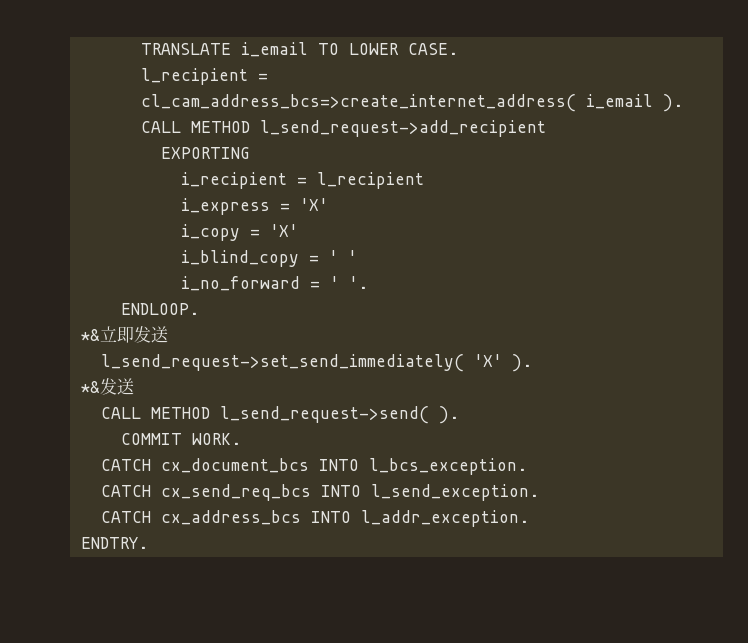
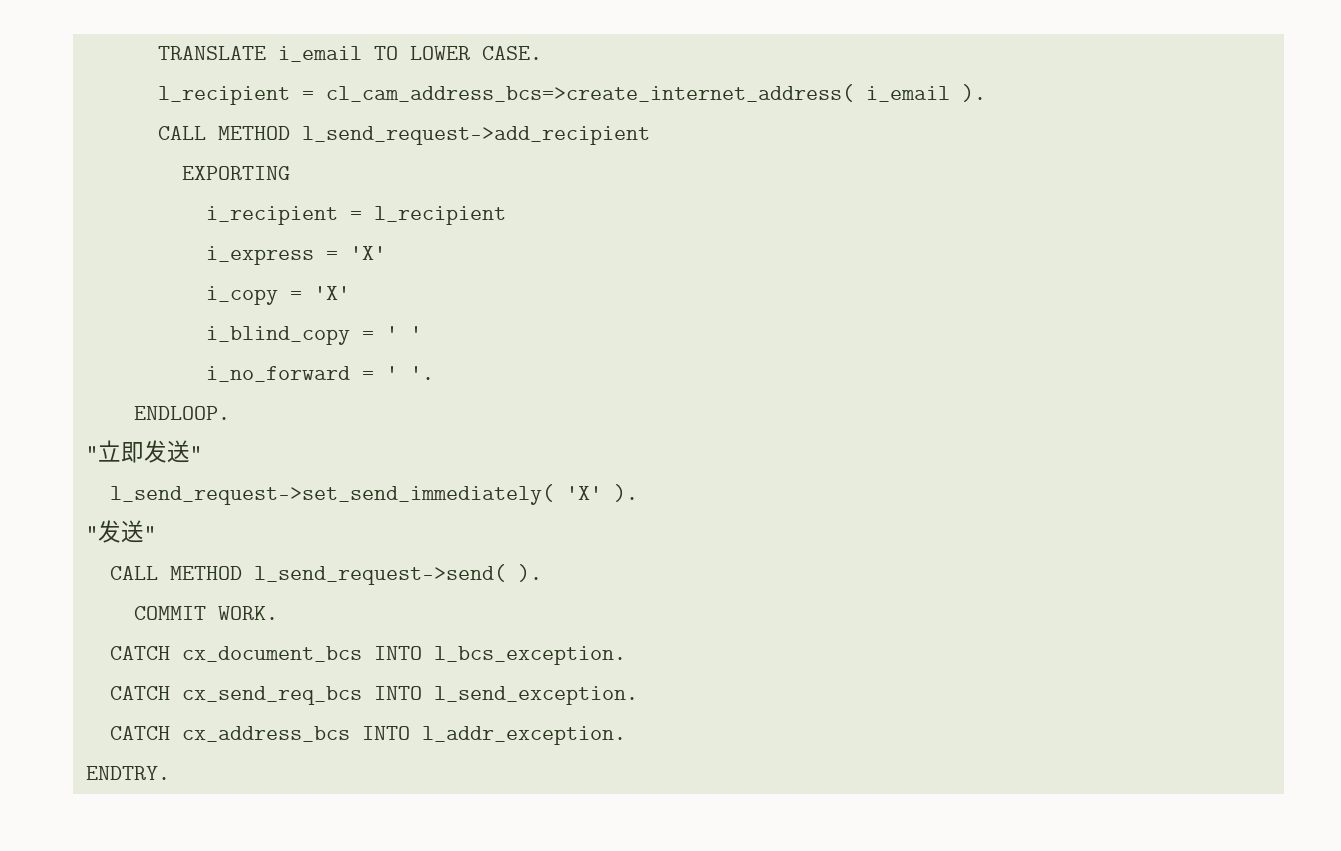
- *&立即发送
+ "立即发送"
- *&发送
+ "发送"

